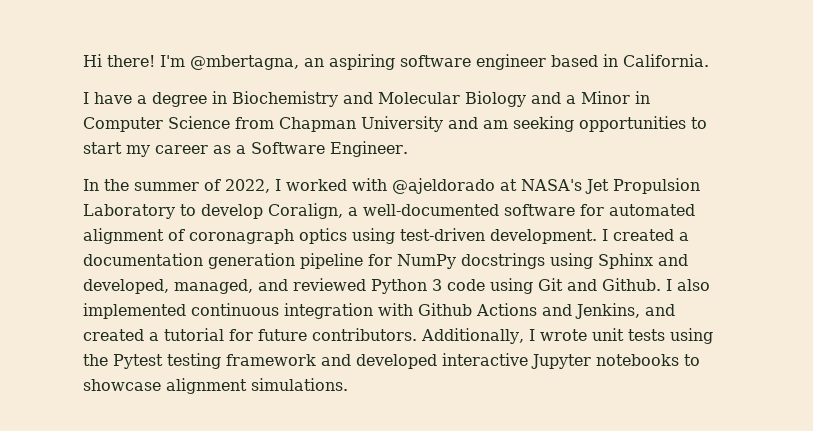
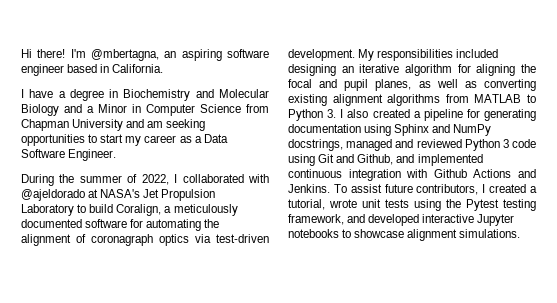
- I have a degree in Biochemistry and Molecular Biology and a Minor in Computer Science from Chapman University and am seeking opportunities to start my career as a Software Engineer.
+ I have a degree in Biochemistry and Molecular Biology and a Minor in Computer Science from Chapman University and am seeking opportunities to start my career as a Data Software Engineer.
- In the summer of 2022, I worked with @ajeldorado at NASA's Jet Propulsion Laboratory to develop Coralign, a well-documented software for automated alignment of coronagraph optics using test-driven development.
+ During the summer of 2022, I collaborated with @ajeldorado at NASA's Jet Propulsion Laboratory to build Coralign, a meticulously documented software for automating the alignment of coronagraph optics via test-driven development.
- I created a documentation generation pipeline for NumPy docstrings using Sphinx and developed, managed, and reviewed Python 3 code using Git and Github. I also implemented continuous integration with Github Actions and Jenkins, and created a tutorial for future contributors. Additionally, I wrote unit tests using the Pytest testing framework and developed interactive Jupyter notebooks to showcase alignment simulations.
+ My responsibilities included designing an iterative algorithm for aligning the focal and pupil planes, as well as converting existing alignment algorithms from MATLAB to Python 3. I also created a pipeline for generating documentation using Sphinx and NumPy docstrings, managed and reviewed Python 3 code using Git and Github, and implemented continuous integration with Github Actions and Jenkins. To assist future contributors, I created a tutorial, wrote unit tests using the Pytest testing framework, and developed interactive Jupyter notebooks to showcase alignment simulations.

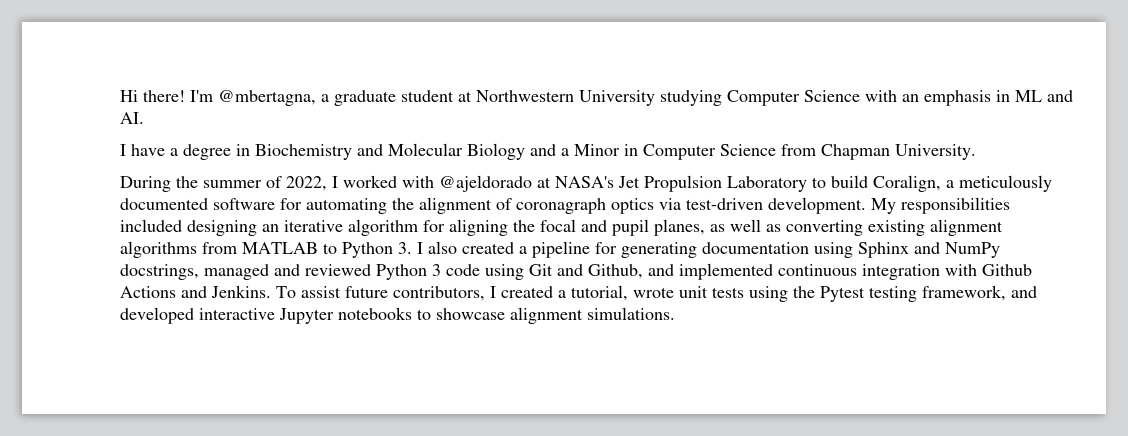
- I'm @mbertagna, an aspiring software engineer based in California.
+ I'm @mbertagna, a graduate student at Northwestern University studying Computer Science with an emphasis in ML and AI.
- I have a degree in Biochemistry and Molecular Biology and a Minor in Computer Science from Chapman University and am seeking opportunities to start my career as a Data Software Engineer.
+ I have a degree in Biochemistry and Molecular Biology and a Minor in Computer Science from Chapman University.
- During the summer of 2022, I collaborated with @ajeldorado at NASA's Jet Propulsion Laboratory to build Coralign, a meticulously documented software for automating the alignment of coronagraph optics via test-driven development.
+ During the summer of 2022, I worked with @ajeldorado at NASA's Jet Propulsion Laboratory to build Coralign, a meticulously documented software for automating the alignment of coronagraph optics via test-driven development.

